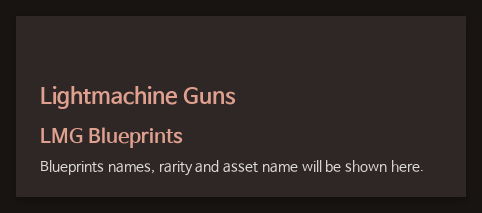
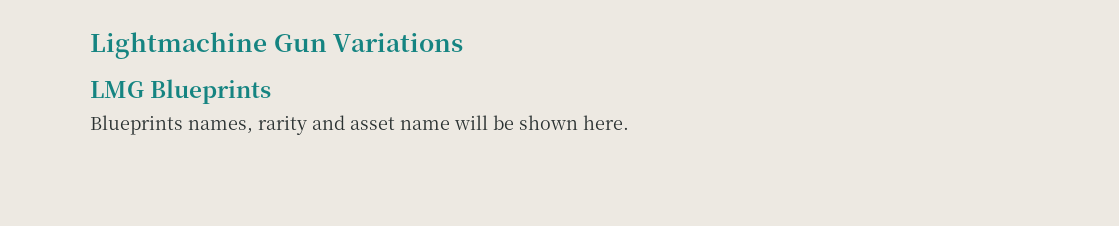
- Lightmachine Guns
+ Lightmachine Gun Variations

